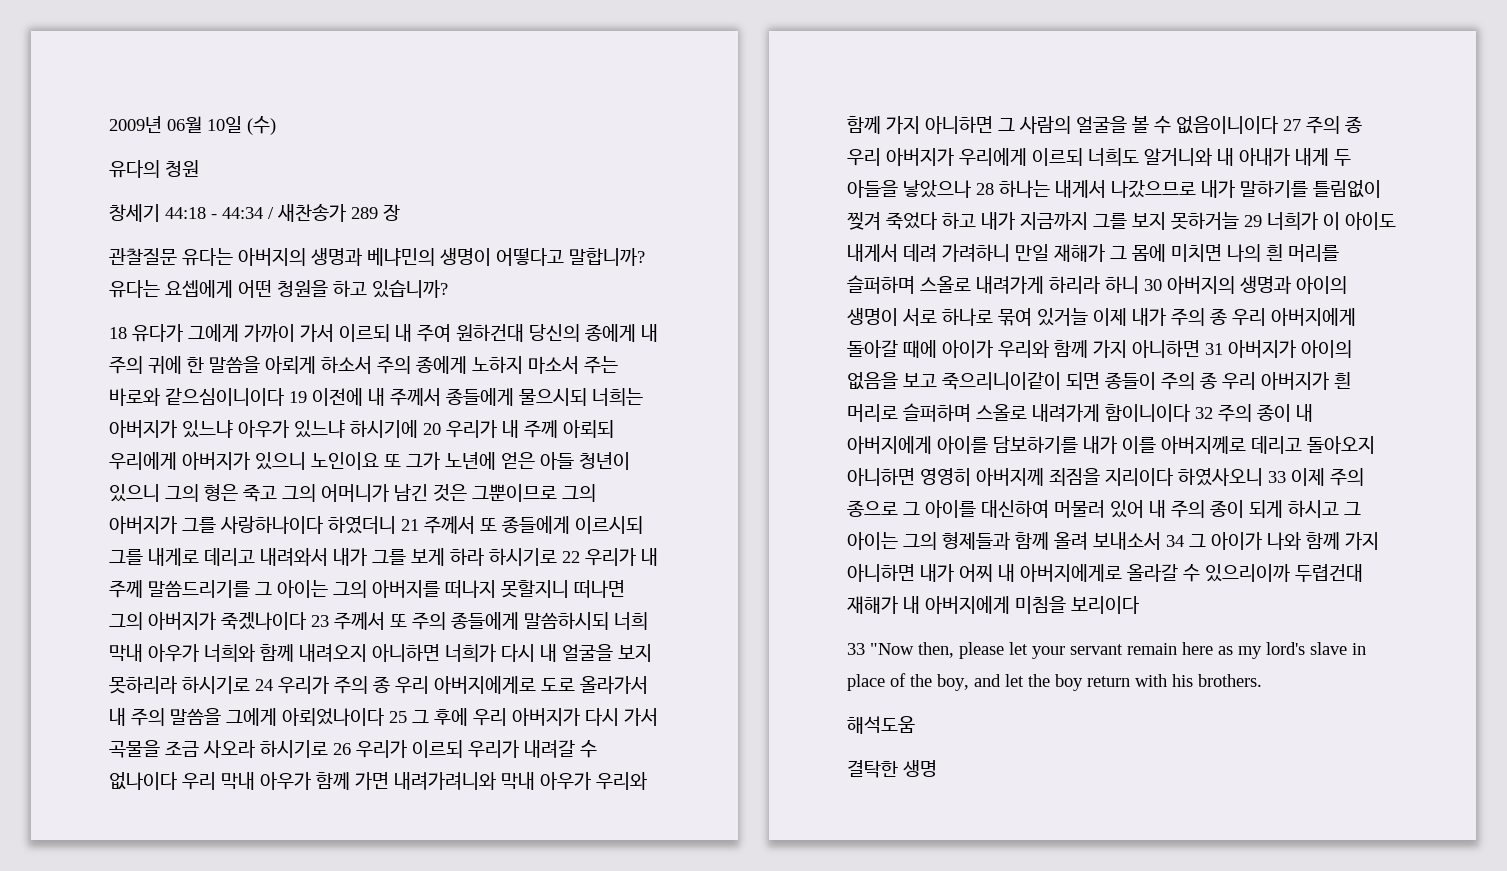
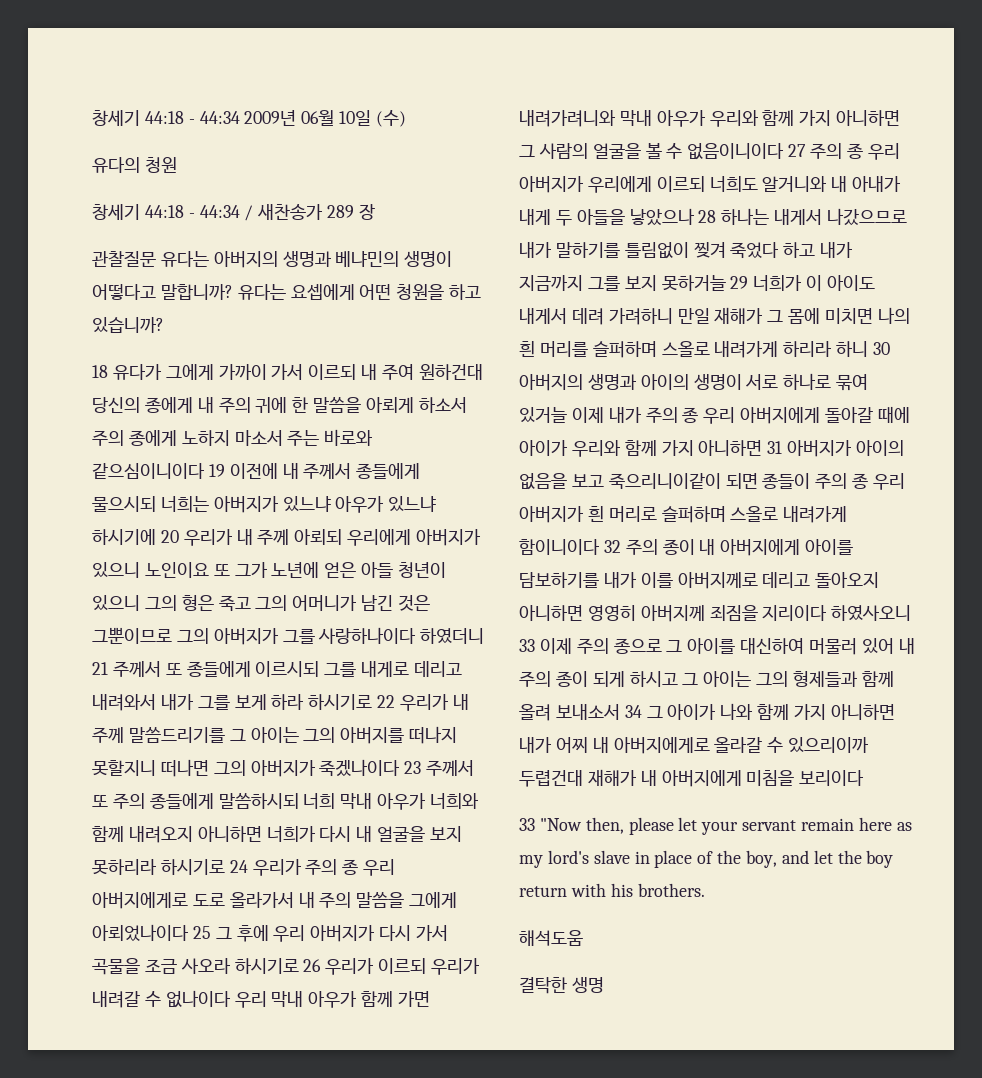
- 2009년 06월 10일 (수)
+ 창세기 44:18 - 44:34 2009년 06월 10일 (수)

